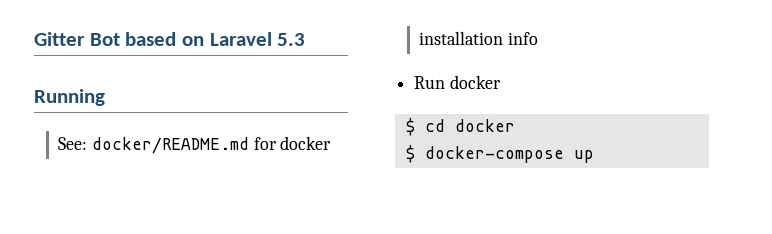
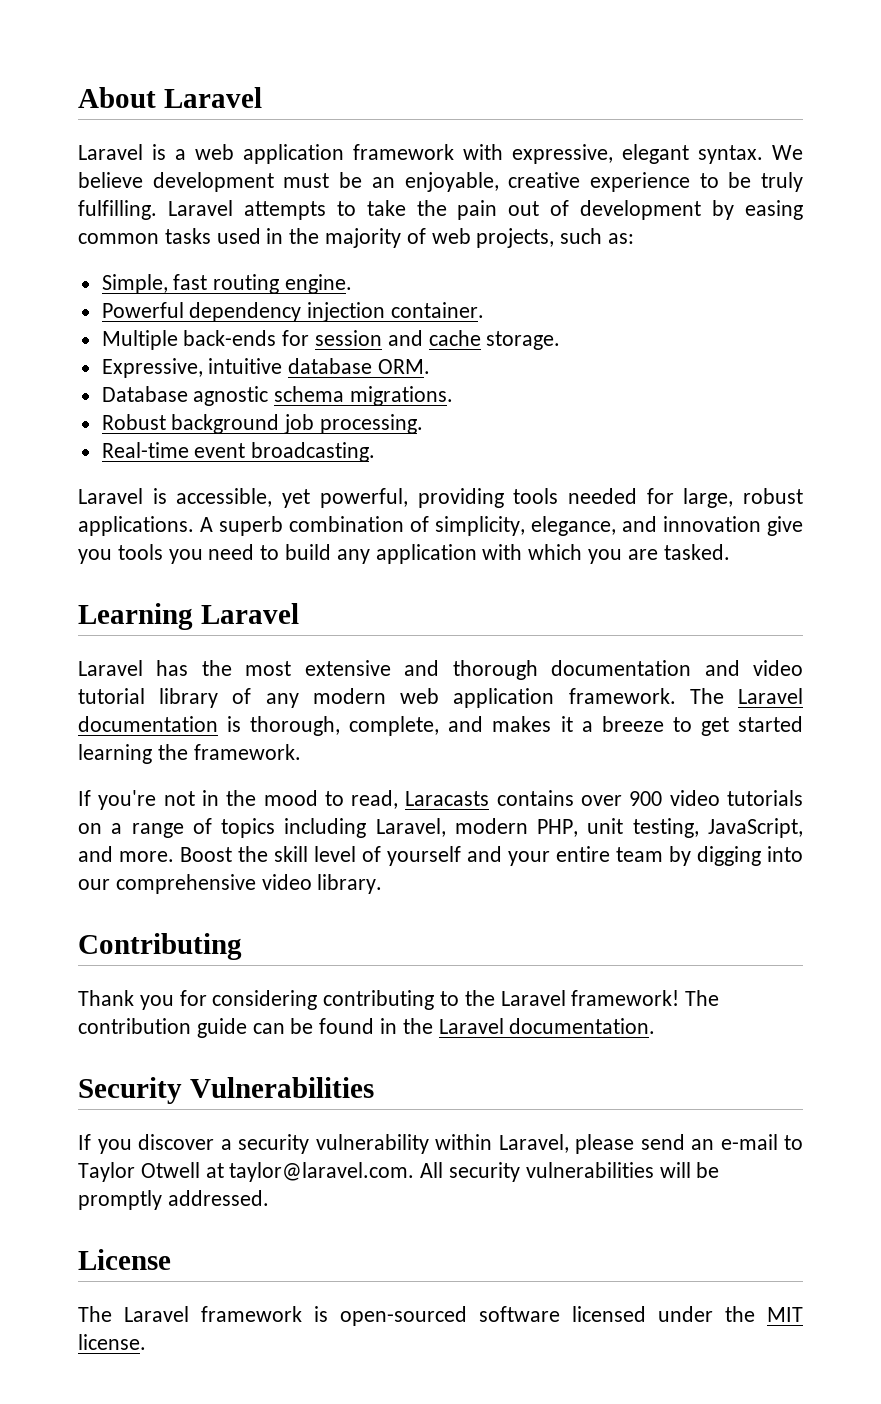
- Gitter Bot based on Laravel 5.3
- Running
- See: docker/README.md for docker installation info
- Run docker
- $ cd docker
- $ docker-compose up
+ About Laravel
+ Laravel is a web application framework with expressive, elegant syntax. We believe development must be an enjoyable, creative experience to be truly fulfilling. Laravel attempts to take the pain out of development by easing common tasks used in the majority of web projects, such as:
+ Simple, fast routing engine.
+ Powerful dependency injection container.
+ Multiple back-ends for session and cache storage.
+ Expressive, intuitive database ORM.
+ Database agnostic schema migrations.
+ Robust background job processing.
+ Real-time event broadcasting.
+ Laravel is accessible, yet powerful, providing tools needed for large, robust applications. A superb combination of simplicity, elegance, and innovation give you tools you need to build any application with which you are tasked.
+ Learning Laravel
+ Laravel has the most extensive and thorough documentation and video tutorial library of any modern web application framework. The Laravel documentation is thorough, complete, and makes it a breeze to get started learning the framework.
+ If you're not in the mood to read, Laracasts contains over 900 video tutorials on a range of topics including Laravel, modern PHP, unit testing, JavaScript, and more. Boost the skill level of yourself and your entire team by digging into our comprehensive video library.
+ Contributing
+ Thank you for considering contributing to the Laravel framework! The contribution guide can be found in the Laravel documentation.
+ Security Vulnerabilities
+ If you discover a security vulnerability within Laravel, please send an e-mail to Taylor Otwell at taylor@laravel.com. All security vulnerabilities will be promptly addressed.
+ License
+ The Laravel framework is open-sourced software licensed under the MIT license.

